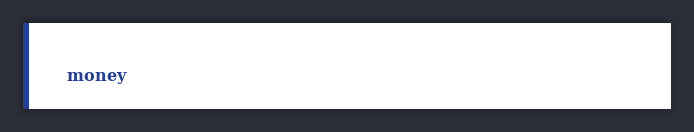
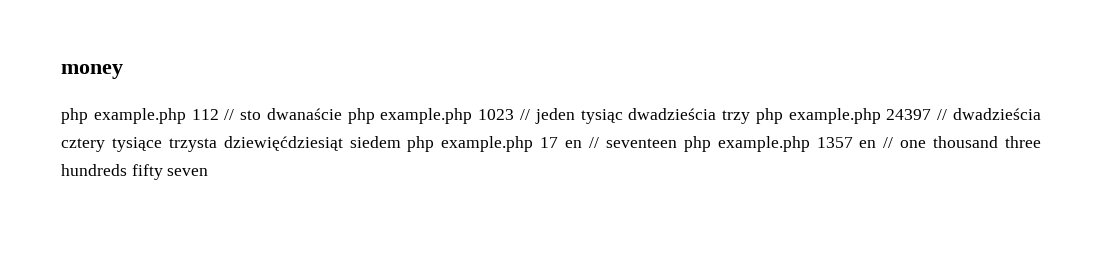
+ php example.php 112 // sto dwanaście php example.php 1023 // jeden tysiąc dwadzieścia trzy php example.php 24397 // dwadzieścia cztery tysiące trzysta dziewięćdziesiąt siedem php example.php 17 en // seventeen php example.php 1357 en // one thousand three hundreds fifty seven

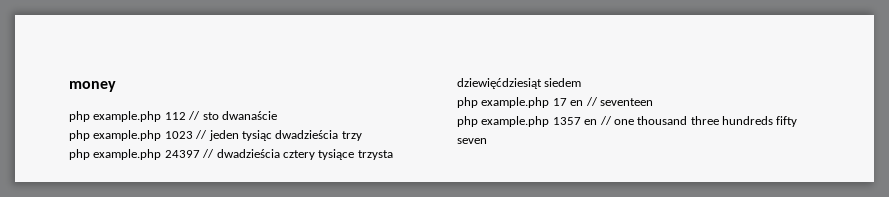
- php example.php 112 // sto dwanaście php example.php 1023 // jeden tysiąc dwadzieścia trzy php example.php 24397 // dwadzieścia cztery tysiące trzysta dziewięćdziesiąt siedem php example.php 17 en // seventeen php example.php 1357 en // one thousand three hundreds fifty seven
+ php example.php 112 // sto dwanaście
+ php example.php 1023 // jeden tysiąc dwadzieścia trzy
+ php example.php 24397 // dwadzieścia cztery tysiące trzysta dziewięćdziesiąt siedem
+ php example.php 17 en // seventeen
+ php example.php 1357 en // one thousand three hundreds fifty seven

